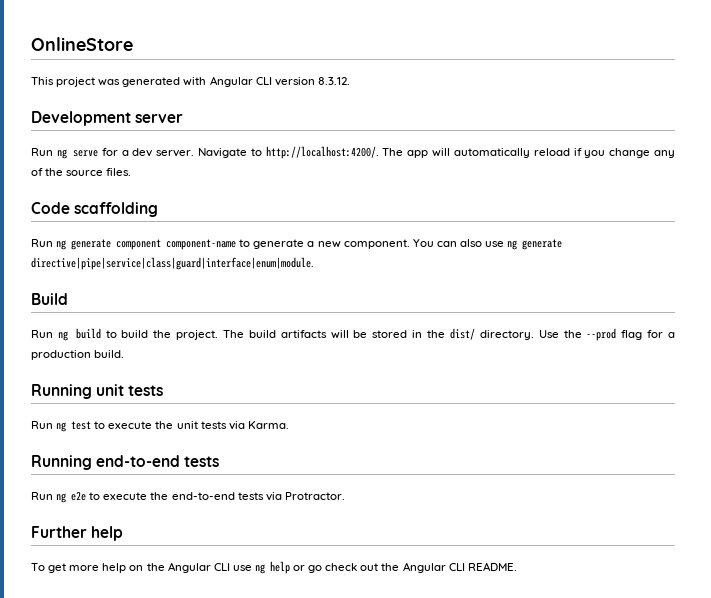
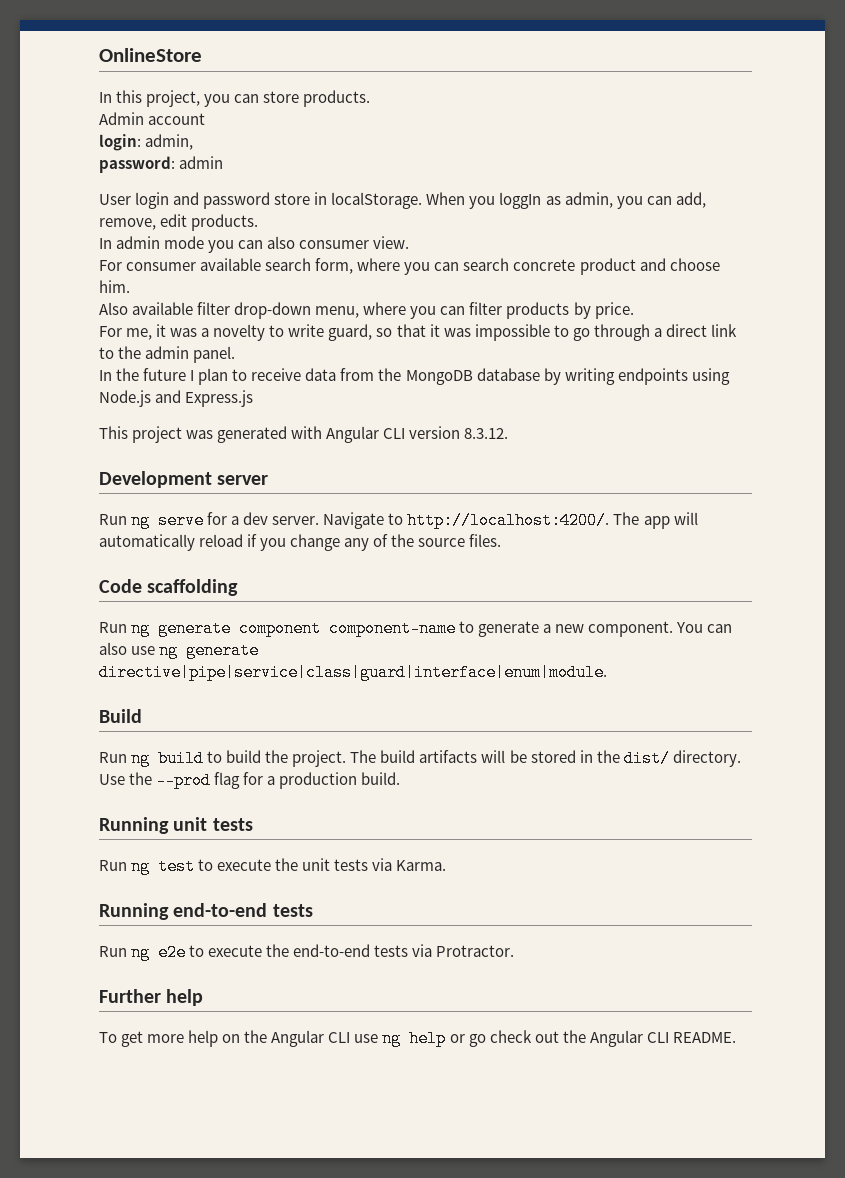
+ In this project, you can store products.
+ Admin account
+ login: admin,
+ password: admin
+ User login and password store in localStorage. When you loggIn as admin, you can add, remove, edit products.
+ In admin mode you can also consumer view.
+ For consumer available search form, where you can search concrete product and choose him.
+ Also available filter drop-down menu, where you can filter products by price.
+ For me, it was a novelty to write guard, so that it was impossible to go through a direct link to the admin panel.
+ In the future I plan to receive data from the MongoDB database by writing endpoints using Node.js and Express.js

